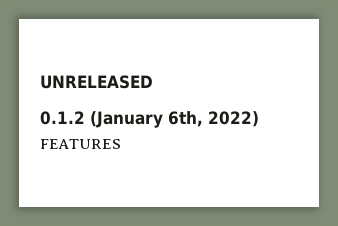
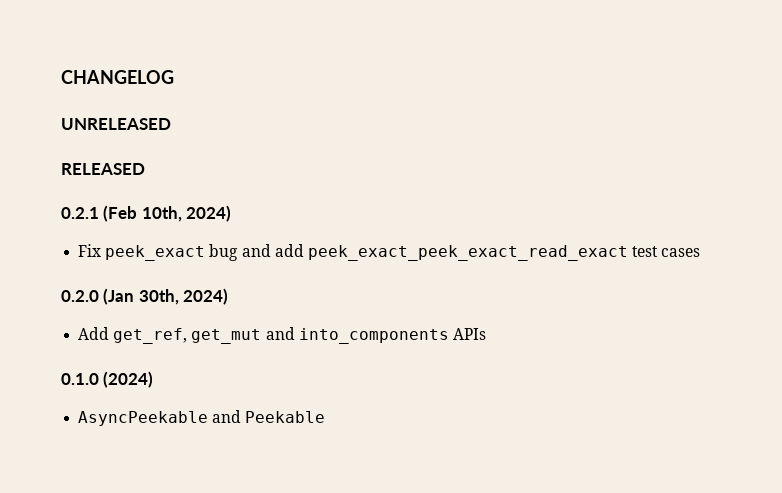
+ CHANGELOG
- 0.1.2 (January 6th, 2022)
- FEATURES
+ RELEASED
+ 0.2.1 (Feb 10th, 2024)
+ Fix peek_exact bug and add peek_exact_peek_exact_read_exact test cases
+ 0.2.0 (Jan 30th, 2024)
+ Add get_ref, get_mut and into_components APIs
+ 0.1.0 (2024)
+ AsyncPeekable and Peekable

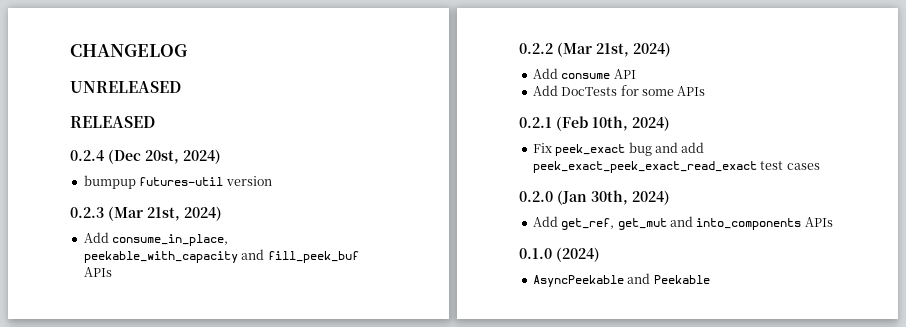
+ 0.2.4 (Dec 20st, 2024)
+ bumpup futures-util version
+ 0.2.3 (Mar 21st, 2024)
+ Add consume_in_place, peekable_with_capacity and fill_peek_buf APIs
+ 0.2.2 (Mar 21st, 2024)
+ Add consume API
+ Add DocTests for some APIs

